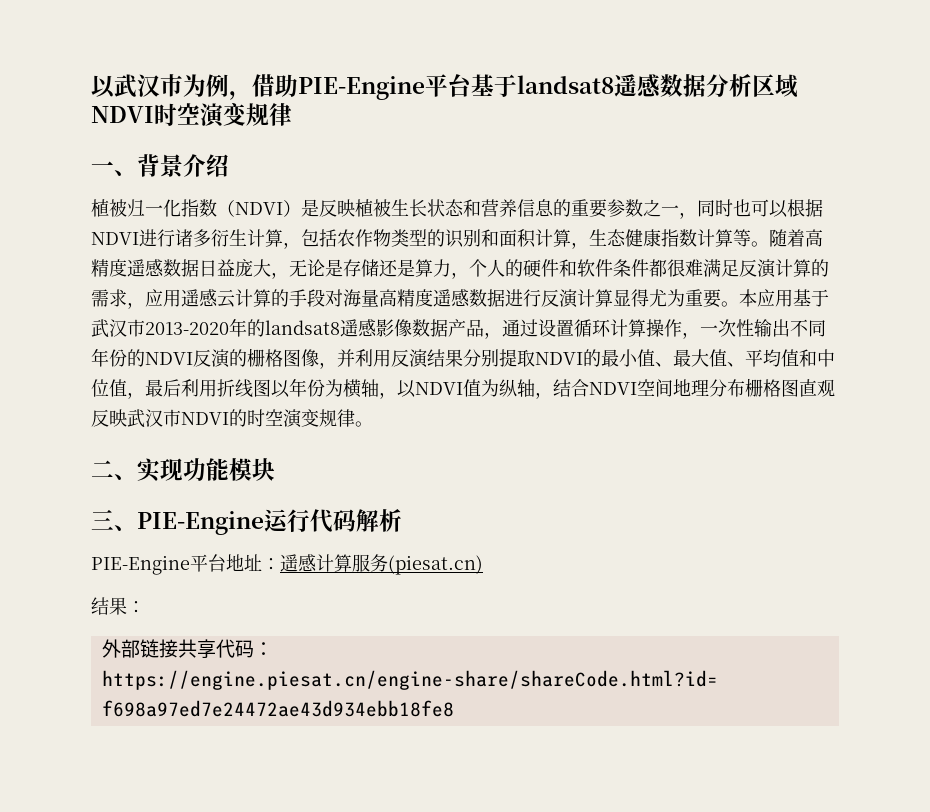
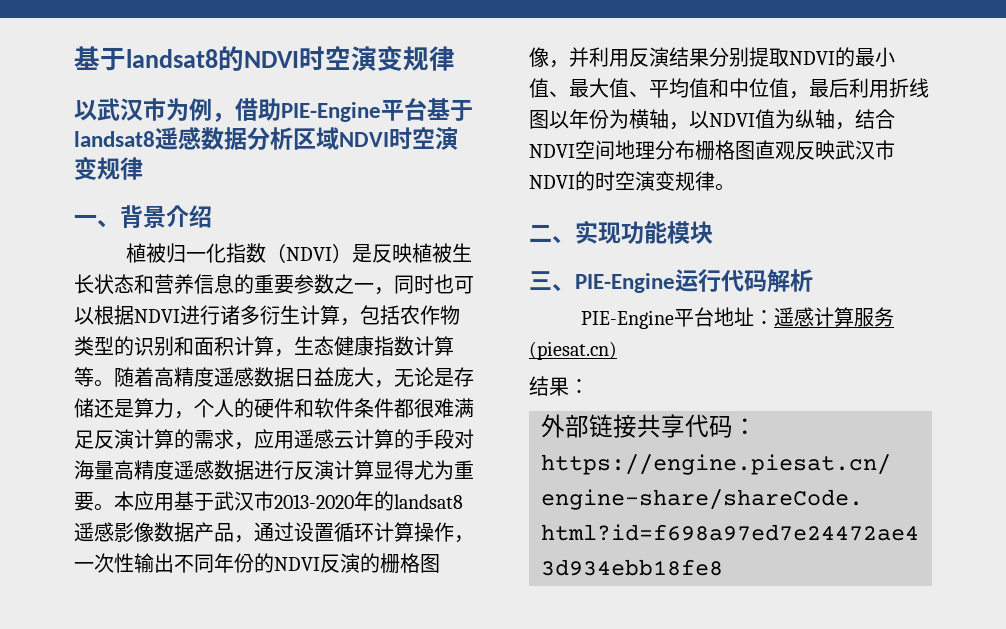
+ 基于landsat8的NDVI时空演变规律

